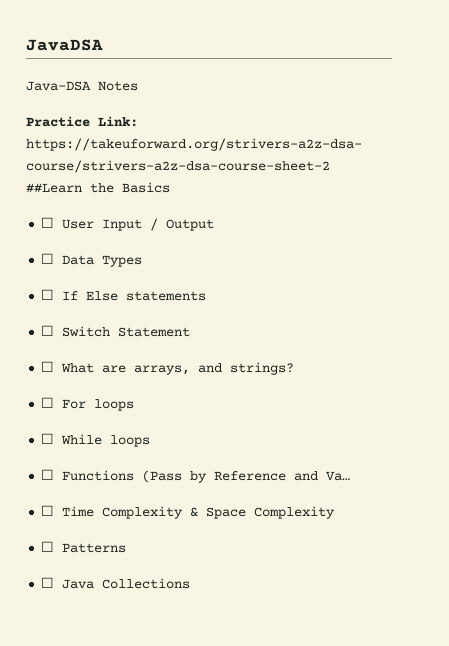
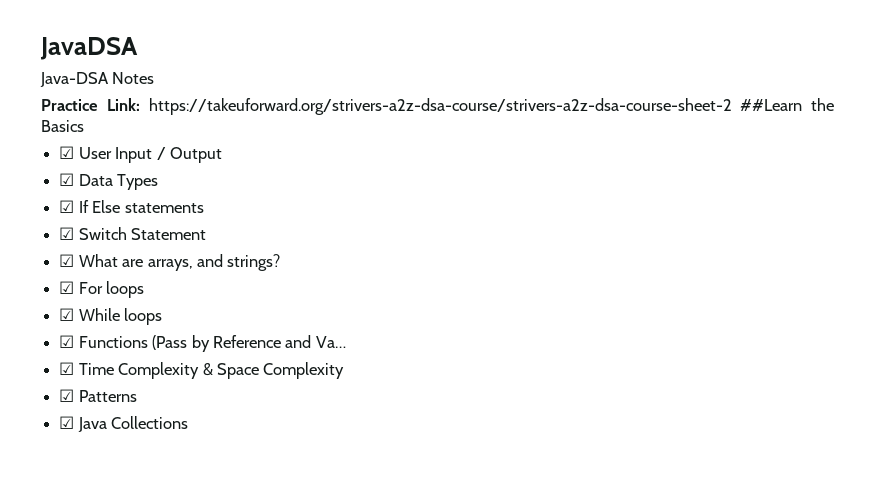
- ☐ User Input / Output
+ ☑ User Input / Output
- ☐ Data Types
+ ☑ Data Types
- ☐ If Else statements
+ ☑ If Else statements
- ☐ Switch Statement
+ ☑ Switch Statement
- ☐ What are arrays, and strings?
+ ☑ What are arrays, and strings?
- ☐ For loops
+ ☑ For loops
- ☐ While loops
+ ☑ While loops
- ☐ Functions (Pass by Reference and Va…
+ ☑ Functions (Pass by Reference and Va…
- ☐ Time Complexity & Space Complexity
+ ☑ Time Complexity & Space Complexity
- ☐ Patterns
+ ☑ Patterns
- ☐ Java Collections
+ ☑ Java Collections

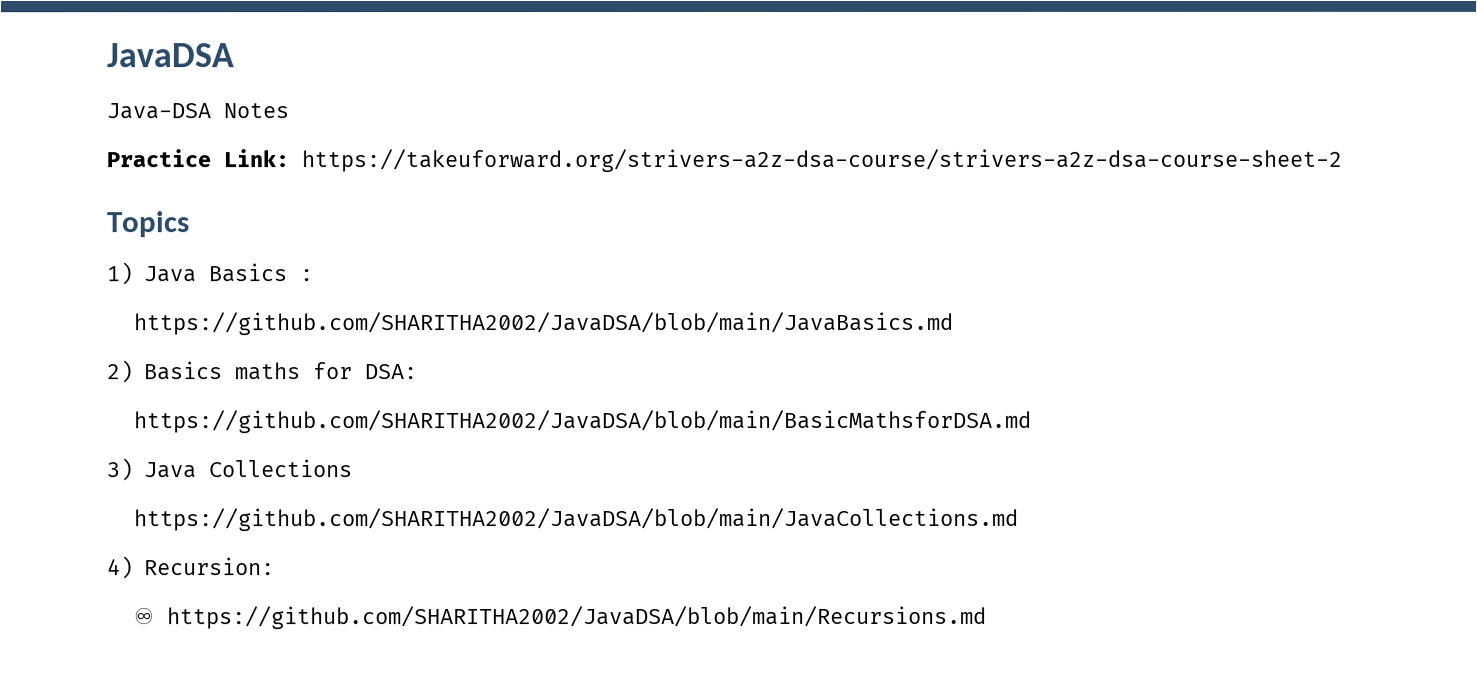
- Practice Link: https://takeuforward.org/strivers-a2z-dsa-course/strivers-a2z-dsa-course-sheet-2 ##Learn the Basics
- ☑ User Input / Output
- ☑ Data Types
- ☑ If Else statements
- ☑ Switch Statement
- ☑ What are arrays, and strings?
- ☑ For loops
- ☑ While loops
- ☑ Functions (Pass by Reference and Va…
- ☑ Time Complexity & Space Complexity
- ☑ Patterns
- ☑ Java Collections
+ Practice Link: https://takeuforward.org/strivers-a2z-dsa-course/strivers-a2z-dsa-course-sheet-2
+ Topics
+ 1) Java Basics :
+ https://github.com/SHARITHA2002/JavaDSA/blob/main/JavaBasics.md
+ 2) Basics maths for DSA:
+ https://github.com/SHARITHA2002/JavaDSA/blob/main/BasicMathsforDSA.md
+ 3) Java Collections
+ https://github.com/SHARITHA2002/JavaDSA/blob/main/JavaCollections.md
+ 4) Recursion:
+ ♾ https://github.com/SHARITHA2002/JavaDSA/blob/main/Recursions.md

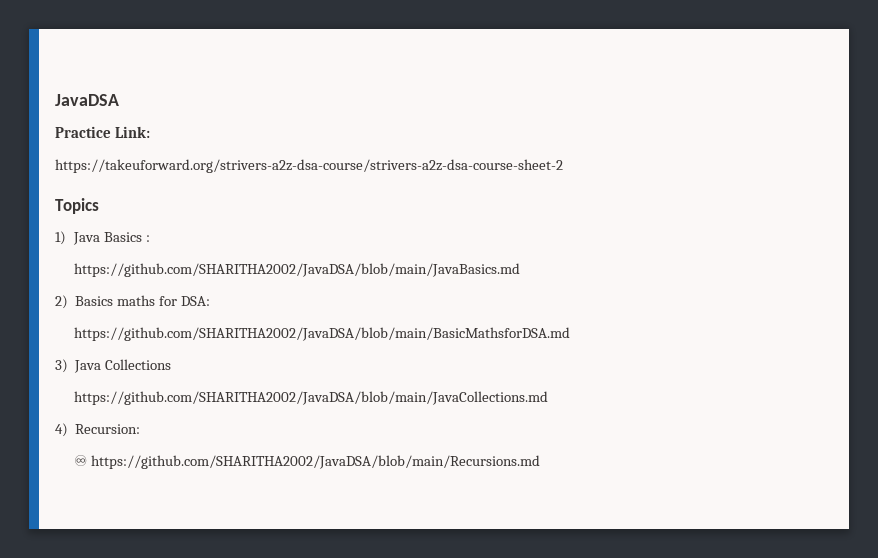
- Java-DSA Notes
- Practice Link: https://takeuforward.org/strivers-a2z-dsa-course/strivers-a2z-dsa-course-sheet-2
+ Practice Link:
+ https://takeuforward.org/strivers-a2z-dsa-course/strivers-a2z-dsa-course-sheet-2

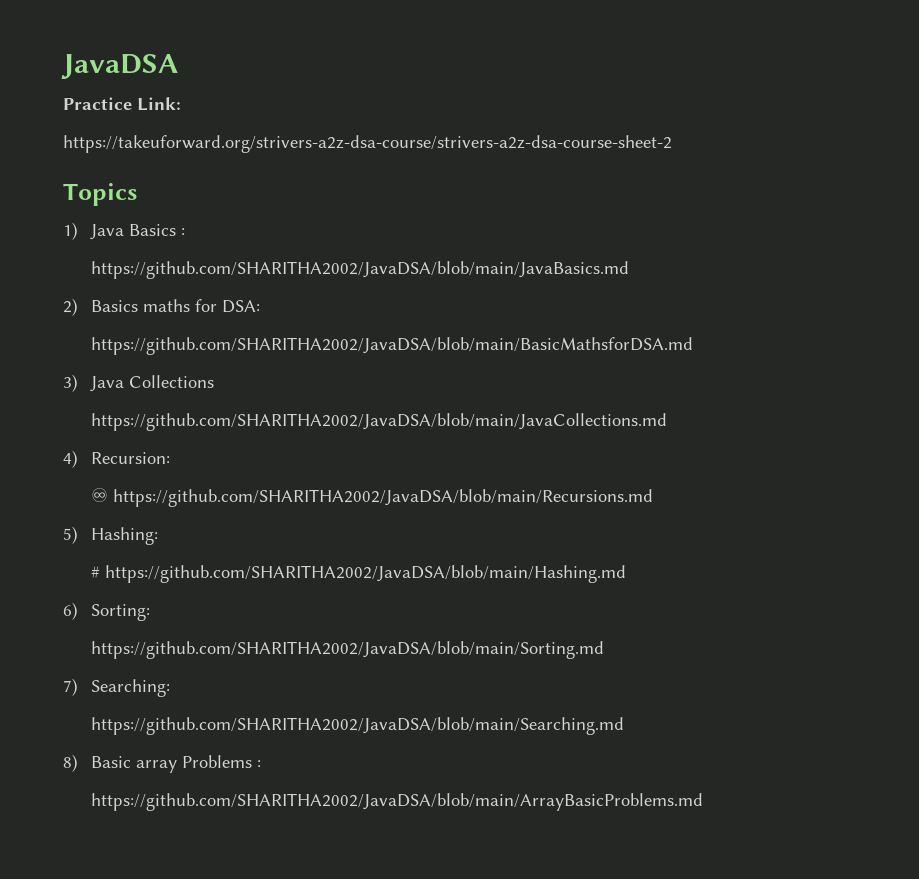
+ 5) Hashing:
+ # https://github.com/SHARITHA2002/JavaDSA/blob/main/Hashing.md
+ 6) Sorting:
+ https://github.com/SHARITHA2002/JavaDSA/blob/main/Sorting.md
+ 7) Searching:
+ https://github.com/SHARITHA2002/JavaDSA/blob/main/Searching.md
+ 8) Basic array Problems :
+ https://github.com/SHARITHA2002/JavaDSA/blob/main/ArrayBasicProblems.md

